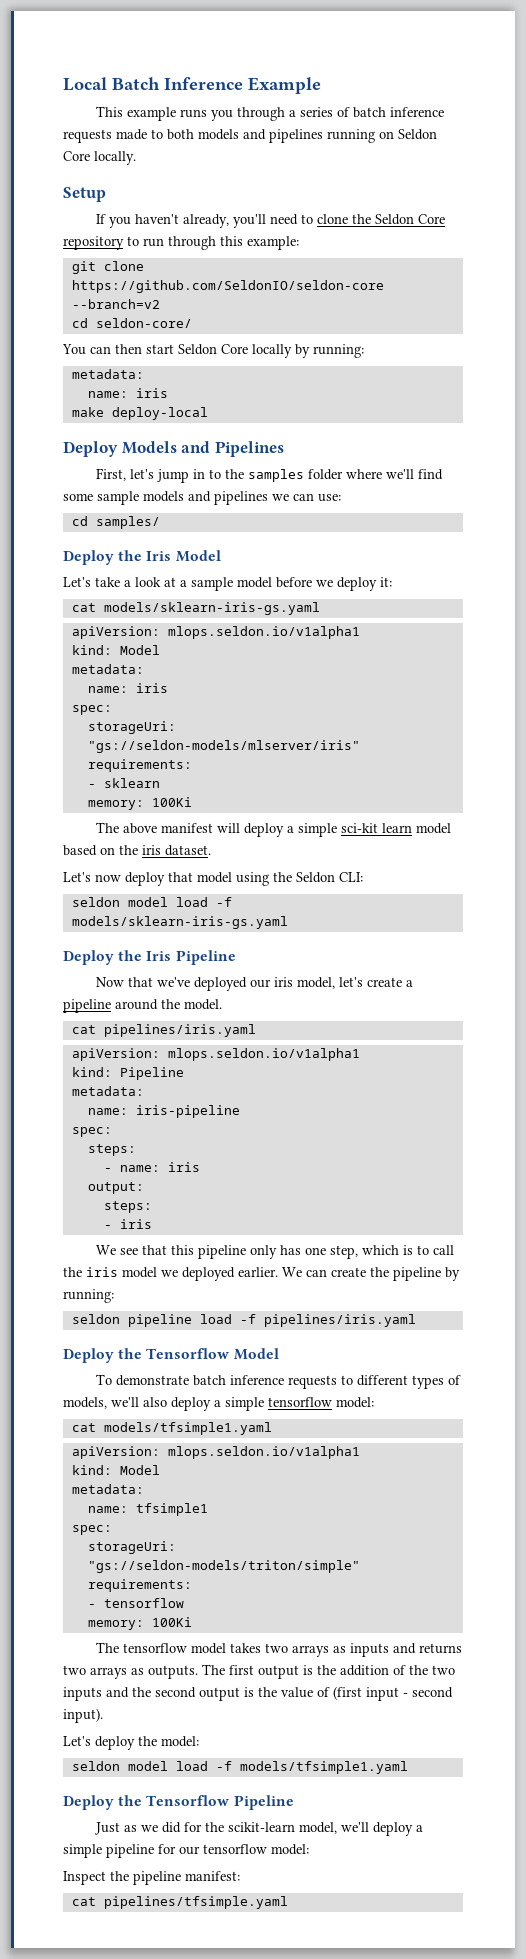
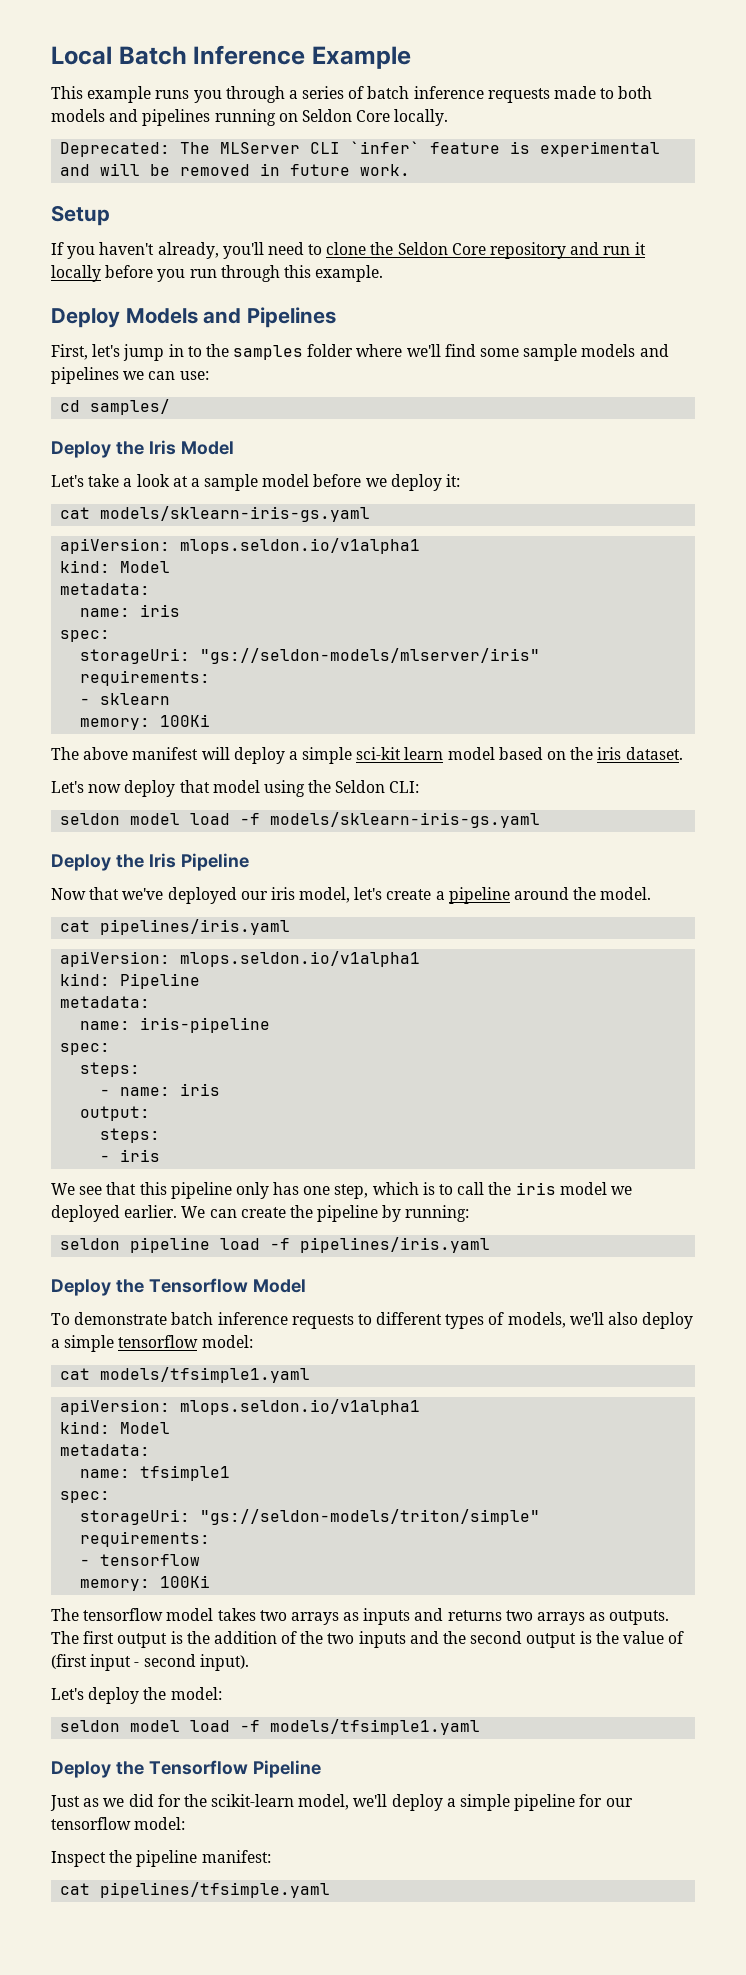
+ Deprecated: The MLServer CLI `infer` feature is experimental and will be removed in future work.
- If you haven't already, you'll need to clone the Seldon Core repository to run through this example:
- git clone https://github.com/SeldonIO/seldon-core --branch=v2
- cd seldon-core/
- You can then start Seldon Core locally by running:
- metadata:
- name: iris
- make deploy-local
+ If you haven't already, you'll need to clone the Seldon Core repository and run it locally before you run through this example.

